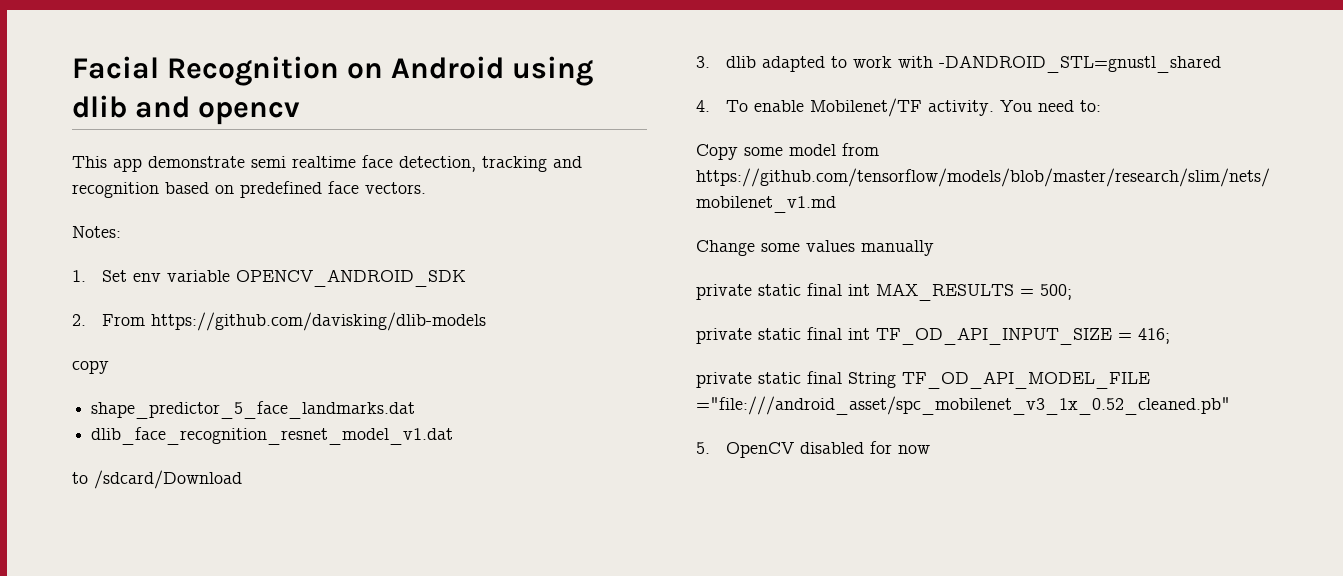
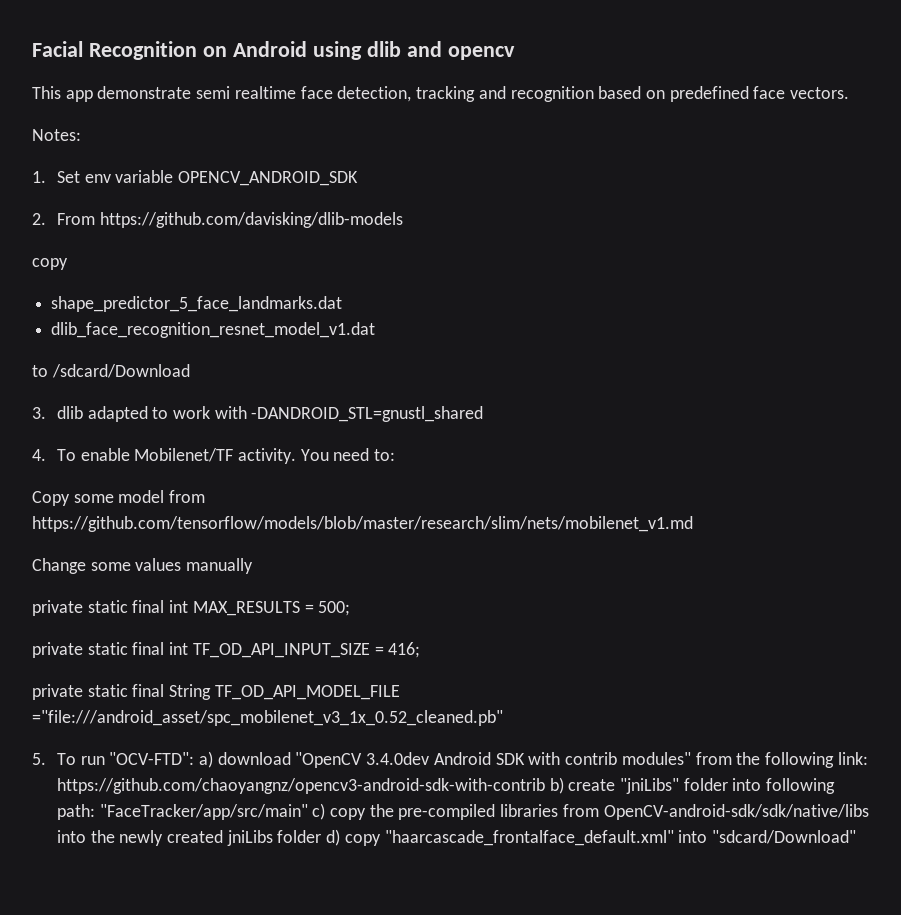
- 5. OpenCV disabled for now
+ 5. To run "OCV-FTD": a) download "OpenCV 3.4.0dev Android SDK with contrib modules" from the following link: https://github.com/chaoyangnz/opencv3-android-sdk-with-contrib b) create "jniLibs" folder into following path: "FaceTracker/app/src/main" c) copy the pre-compiled libraries from OpenCV-android-sdk/sdk/native/libs into the newly created jniLibs folder d) copy "haarcascade_frontalface_default.xml" into "sdcard/Download"

